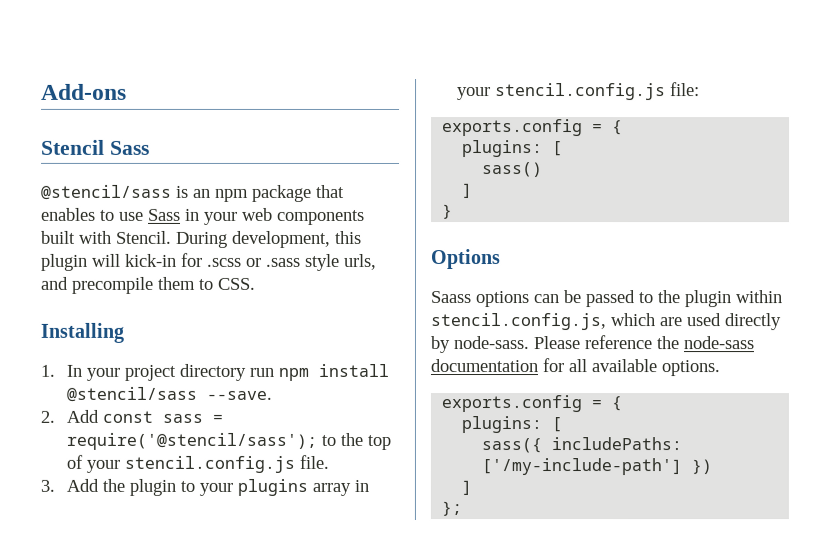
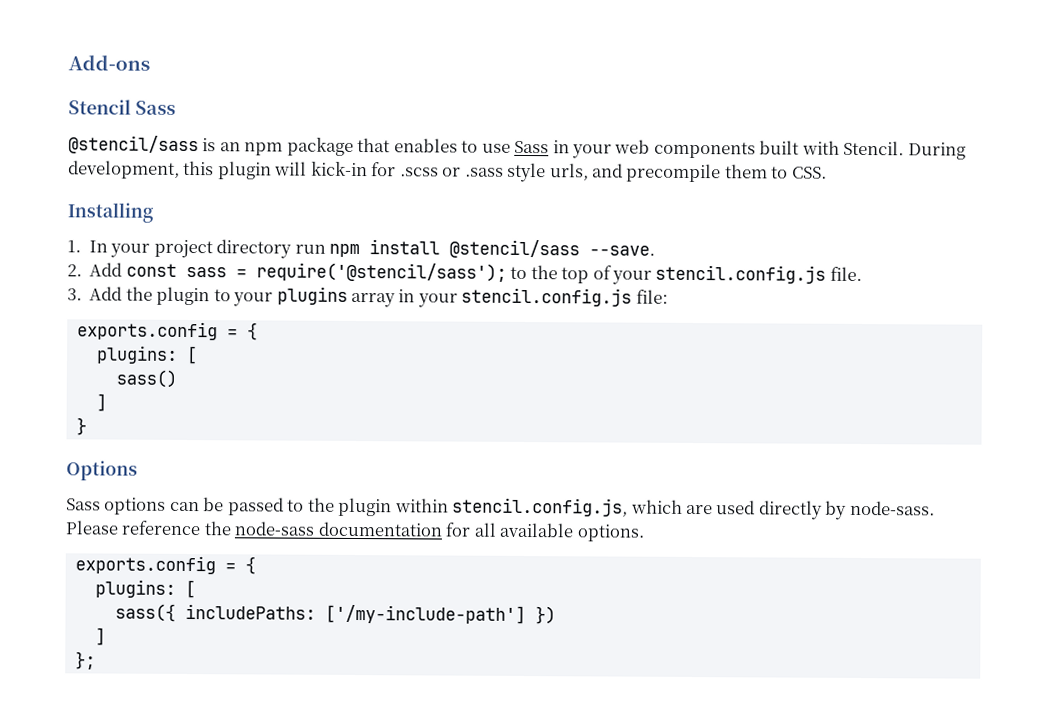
- Saass options can be passed to the plugin within stencil.config.js, which are used directly by node-sass.
+ Sass options can be passed to the plugin within stencil.config.js, which are used directly by node-sass.

